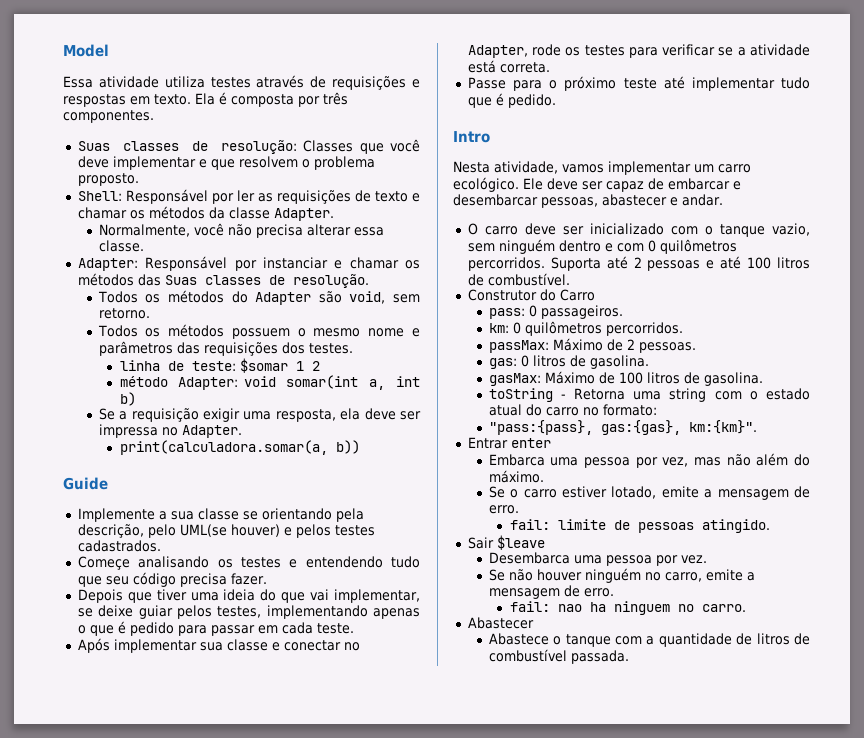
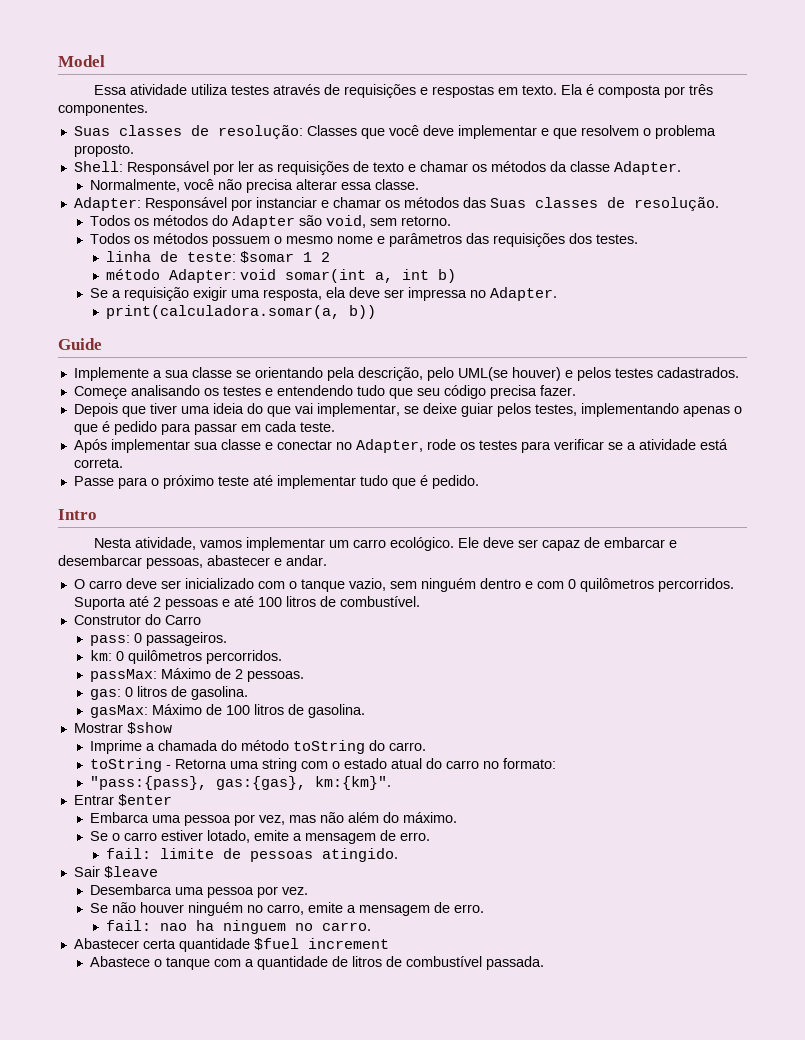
+ Mostrar $show
+ Imprime a chamada do método toString do carro.
- Entrar enter
+ Entrar $enter
- Abastecer
+ Abastecer certa quantidade $fuel increment

